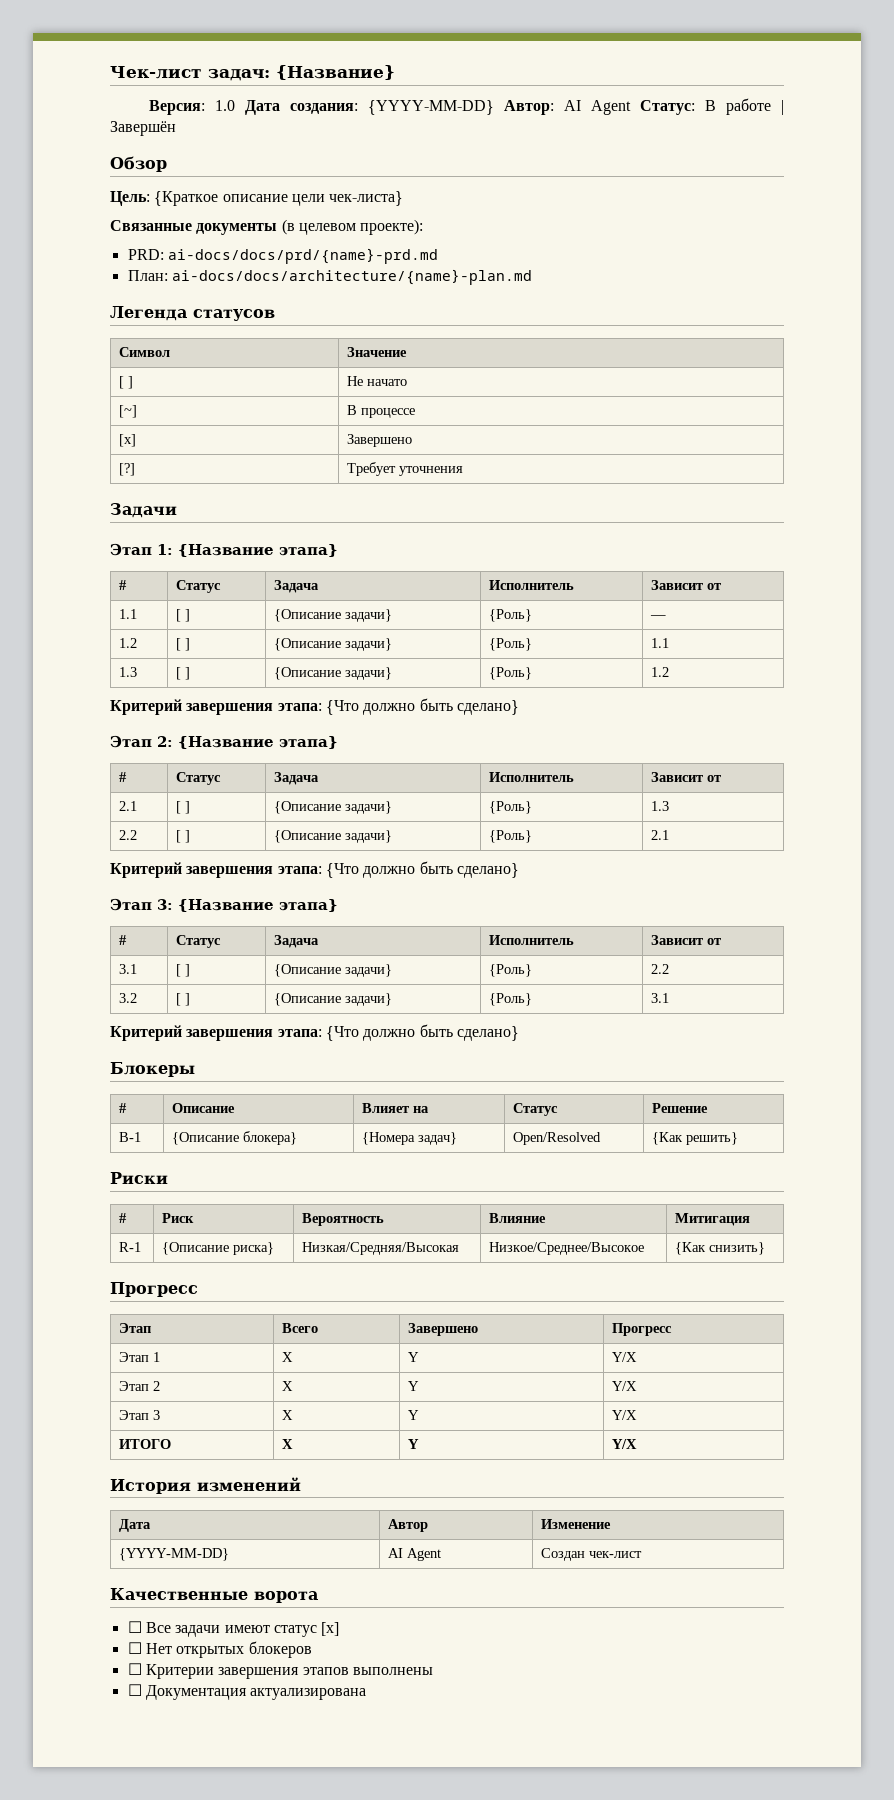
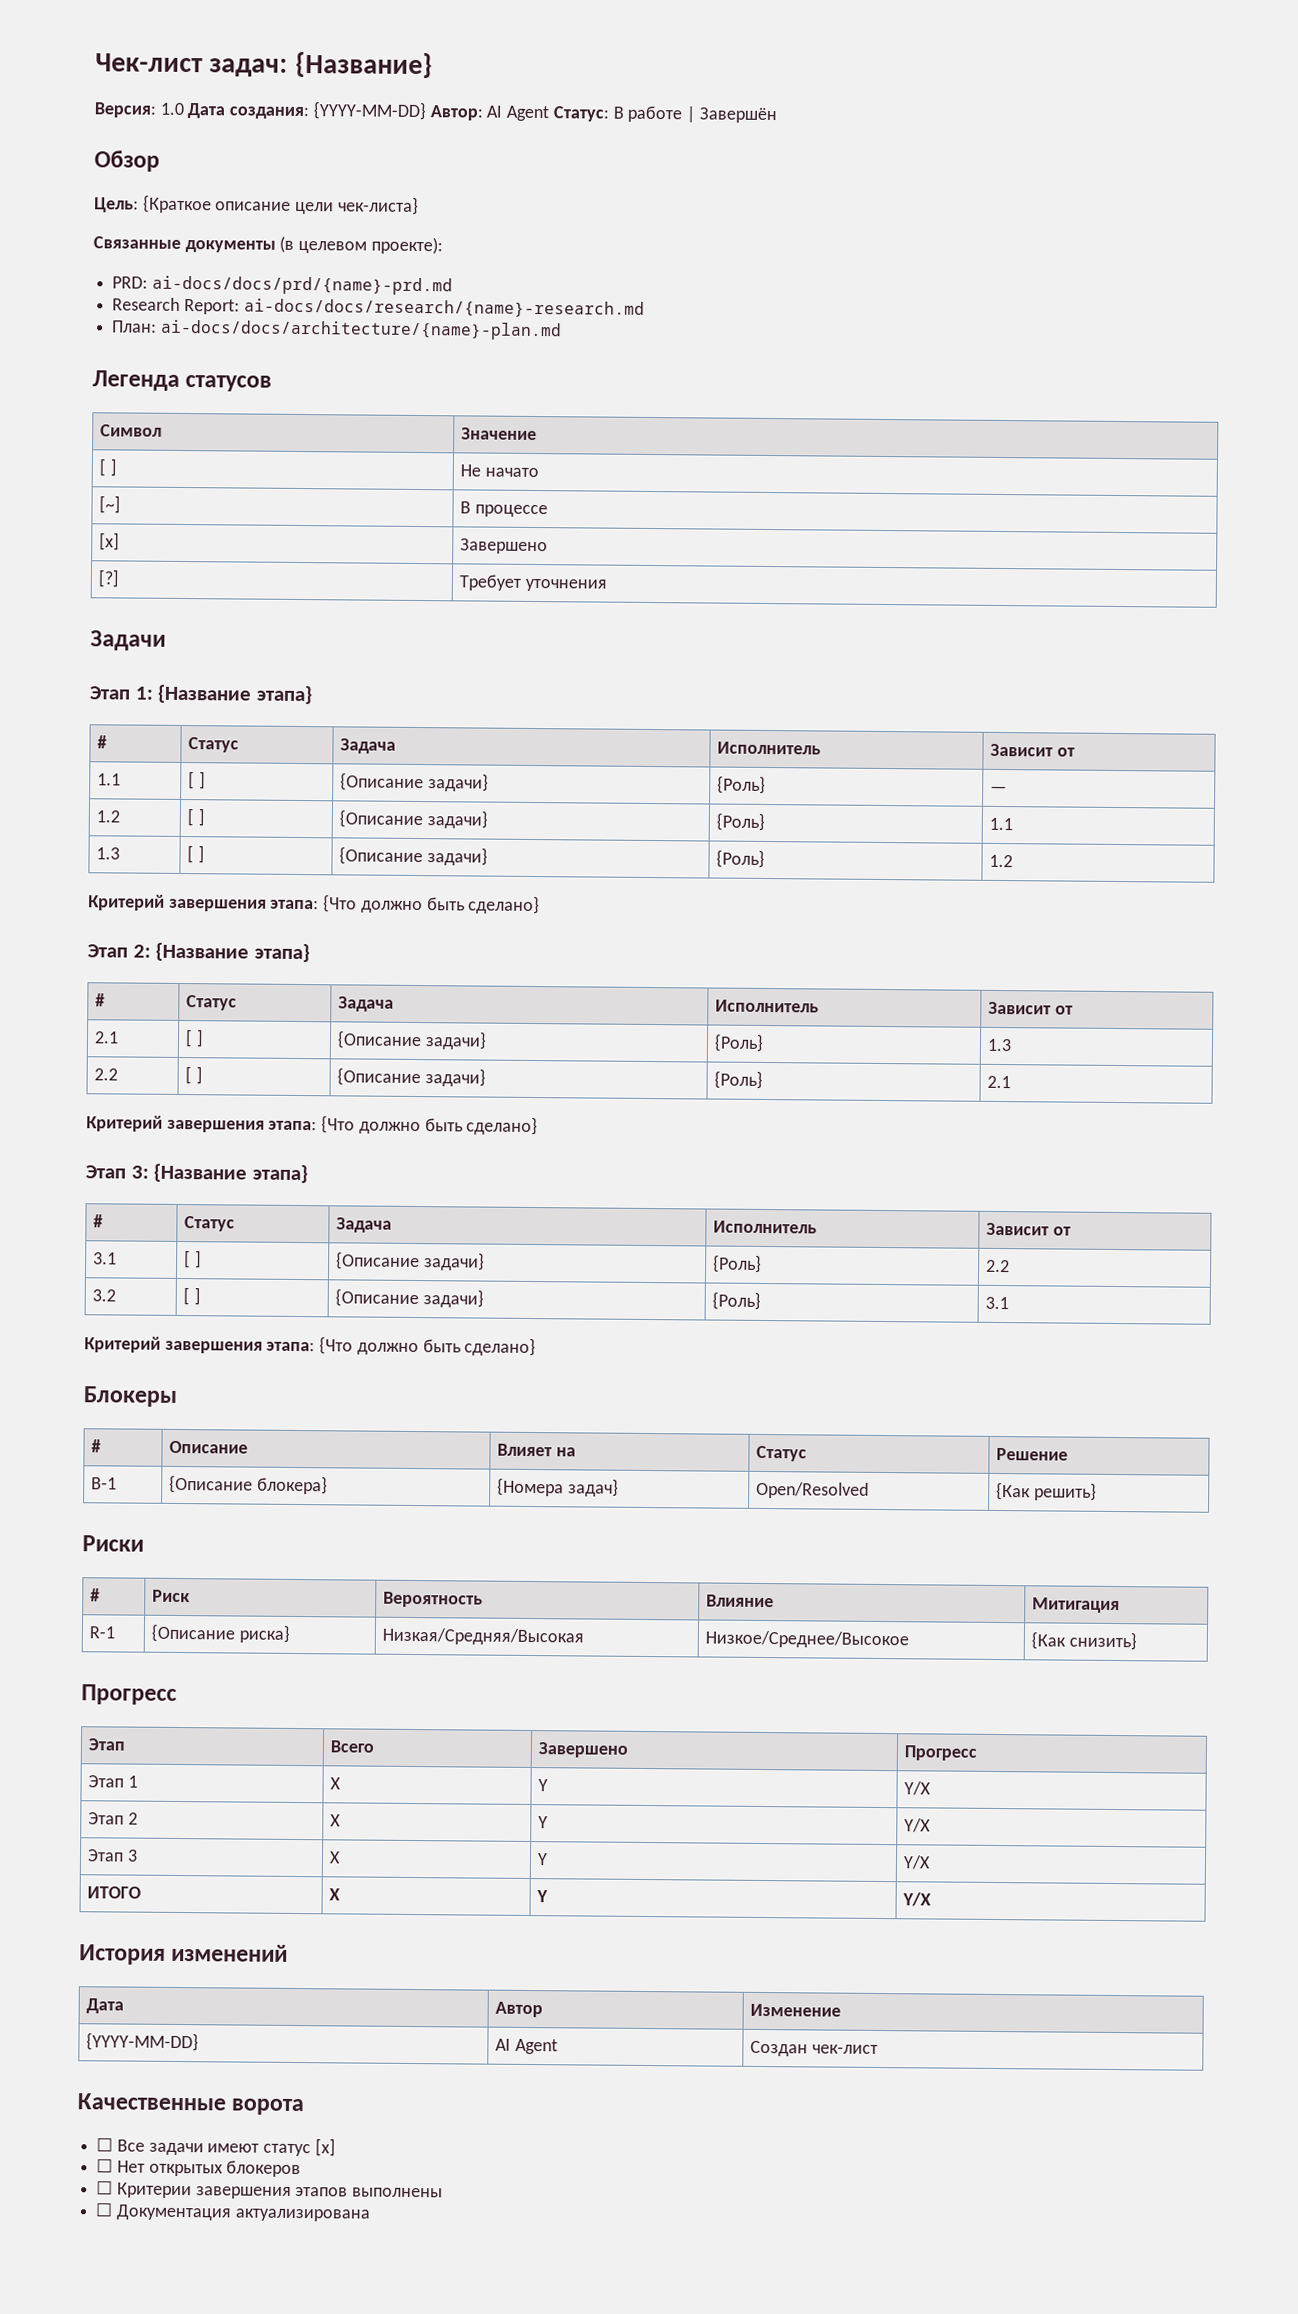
+ Research Report: ai-docs/docs/research/{name}-research.md

